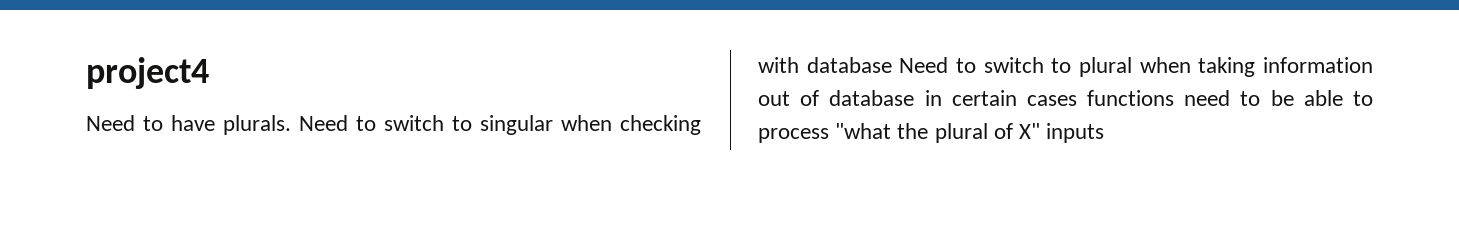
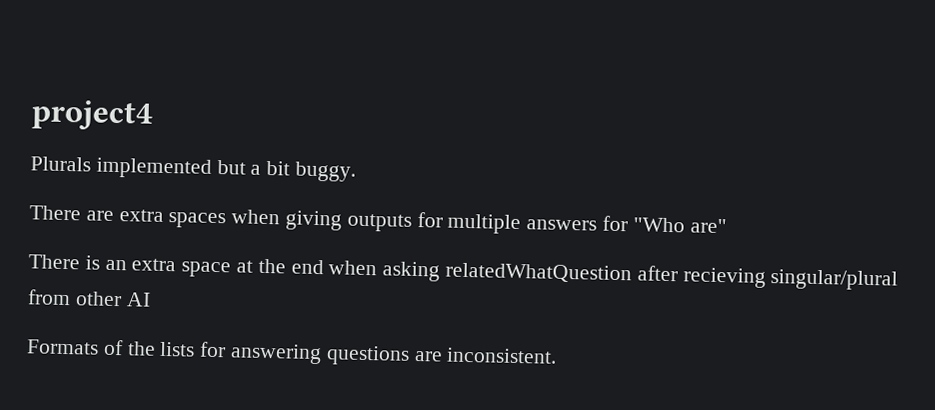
- Need to have plurals. Need to switch to singular when checking with database Need to switch to plural when taking information out of database in certain cases functions need to be able to process "what the plural of X" inputs
+ Plurals implemented but a bit buggy.
+ There are extra spaces when giving outputs for multiple answers for "Who are"
+ There is an extra space at the end when asking relatedWhatQuestion after recieving singular/plural from other AI
+ Formats of the lists for answering questions are inconsistent.

